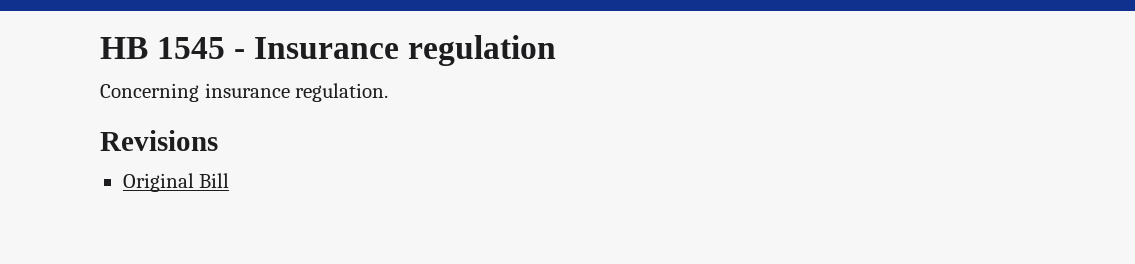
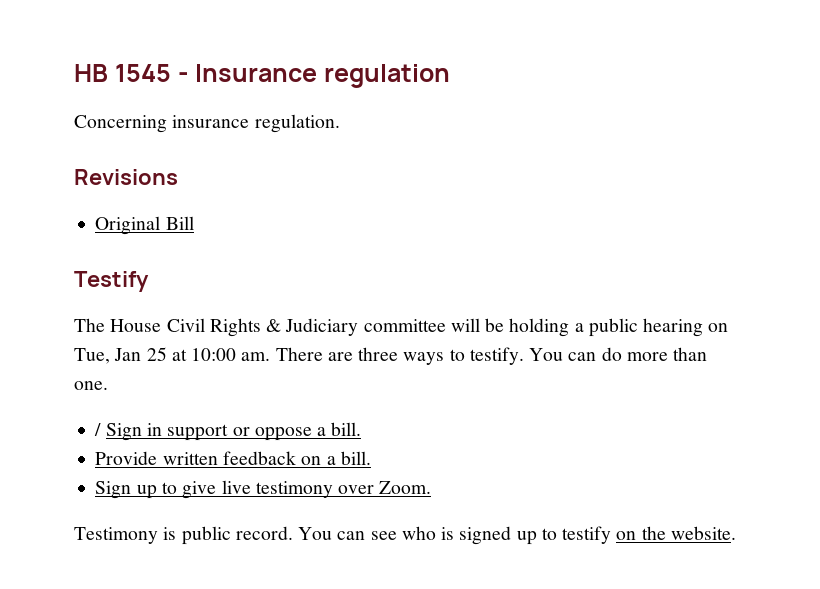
+ Testify
+ The House Civil Rights & Judiciary committee will be holding a public hearing on Tue, Jan 25 at 10:00 am. There are three ways to testify. You can do more than one.
+ / Sign in support or oppose a bill.
+ Provide written feedback on a bill.
+ Sign up to give live testimony over Zoom.
+ Testimony is public record. You can see who is signed up to testify on the website.

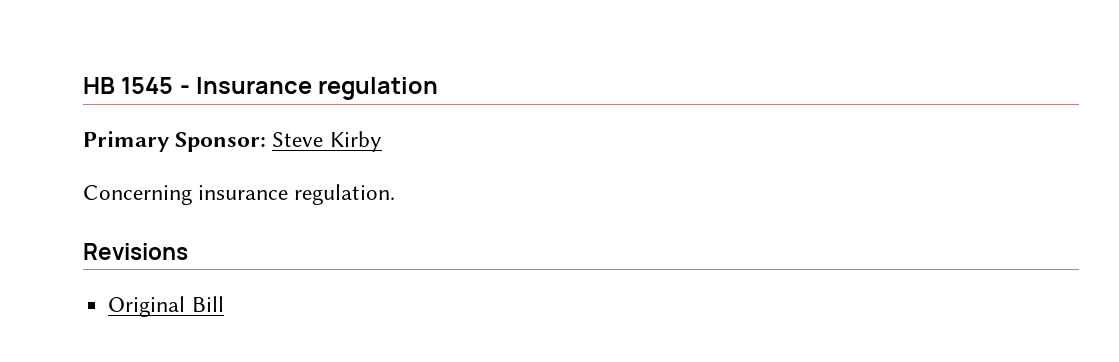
+ Primary Sponsor: Steve Kirby
- Testify
- The House Civil Rights & Judiciary committee will be holding a public hearing on Tue, Jan 25 at 10:00 am. There are three ways to testify. You can do more than one.
- / Sign in support or oppose a bill.
- Provide written feedback on a bill.
- Sign up to give live testimony over Zoom.
- Testimony is public record. You can see who is signed up to testify on the website.

